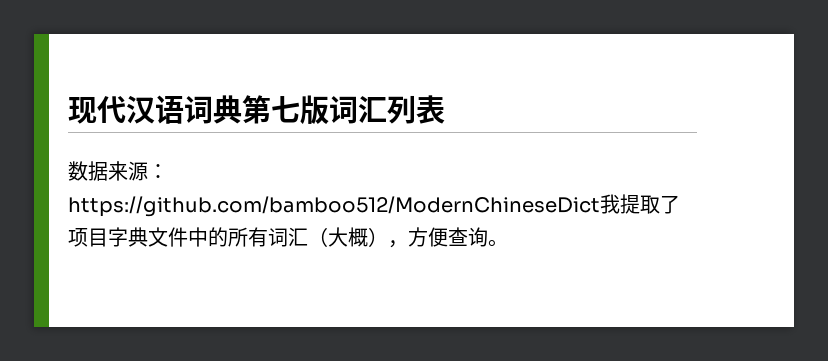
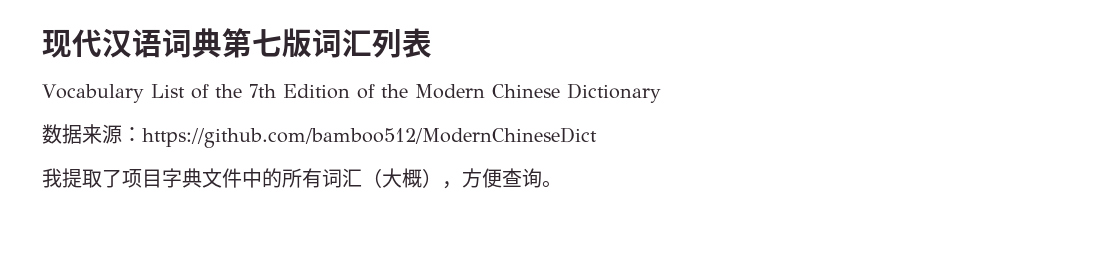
+ Vocabulary List of the 7th Edition of the Modern Chinese Dictionary
- 数据来源：https://github.com/bamboo512/ModernChineseDict我提取了项目字典文件中的所有词汇（大概），方便查询。
+ 数据来源：https://github.com/bamboo512/ModernChineseDict
+ 我提取了项目字典文件中的所有词汇（大概），方便查询。

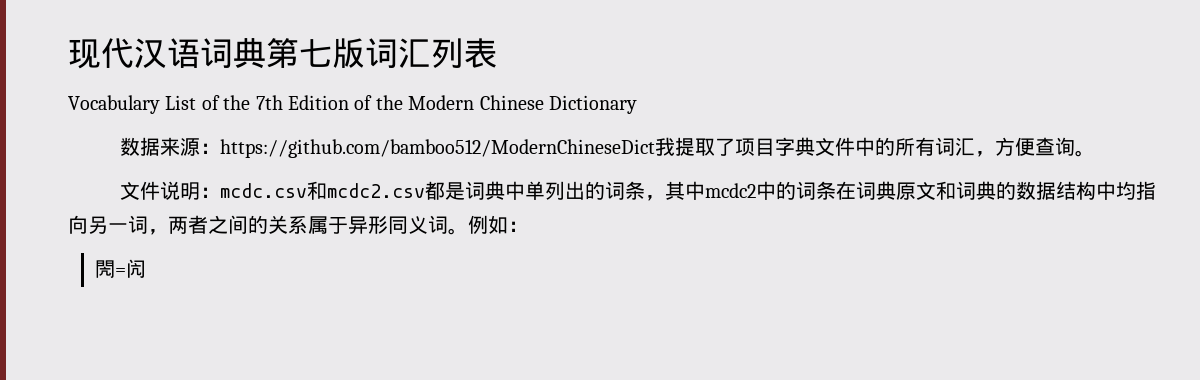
- 数据来源：https://github.com/bamboo512/ModernChineseDict
- 我提取了项目字典文件中的所有词汇（大概），方便查询。
+ 数据来源：https://github.com/bamboo512/ModernChineseDict我提取了项目字典文件中的所有词汇，方便查询。
+ 文件说明：mcdc.csv和mcdc2.csv都是词典中单列出的词条，其中mcdc2中的词条在词典原文和词典的数据结构中均指向另一词，两者之间的关系属于异形同义词。例如：
+ 閌=闶

